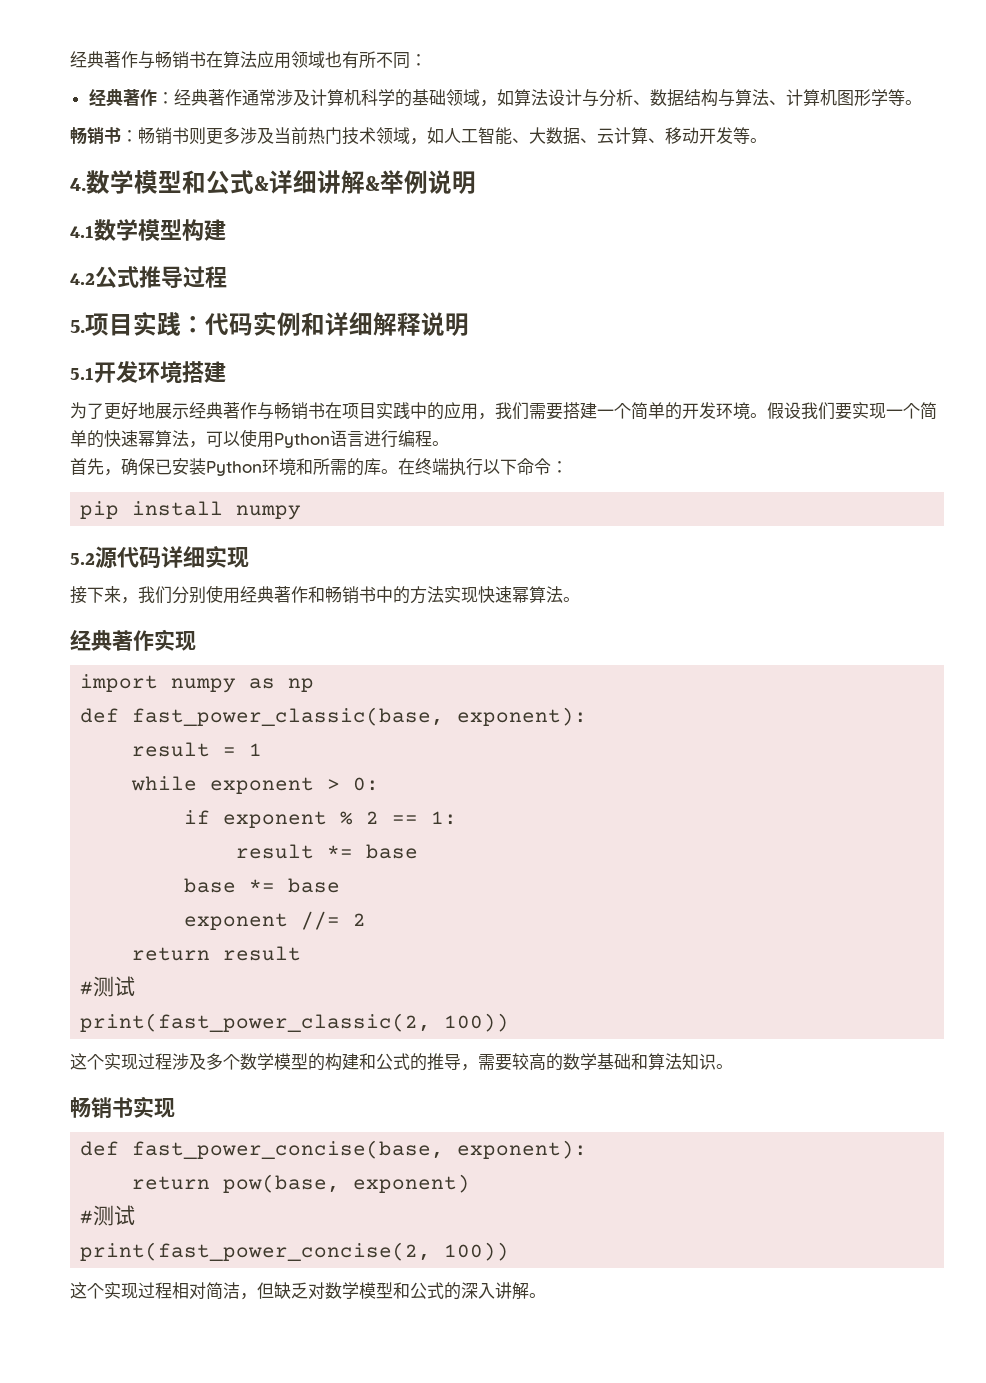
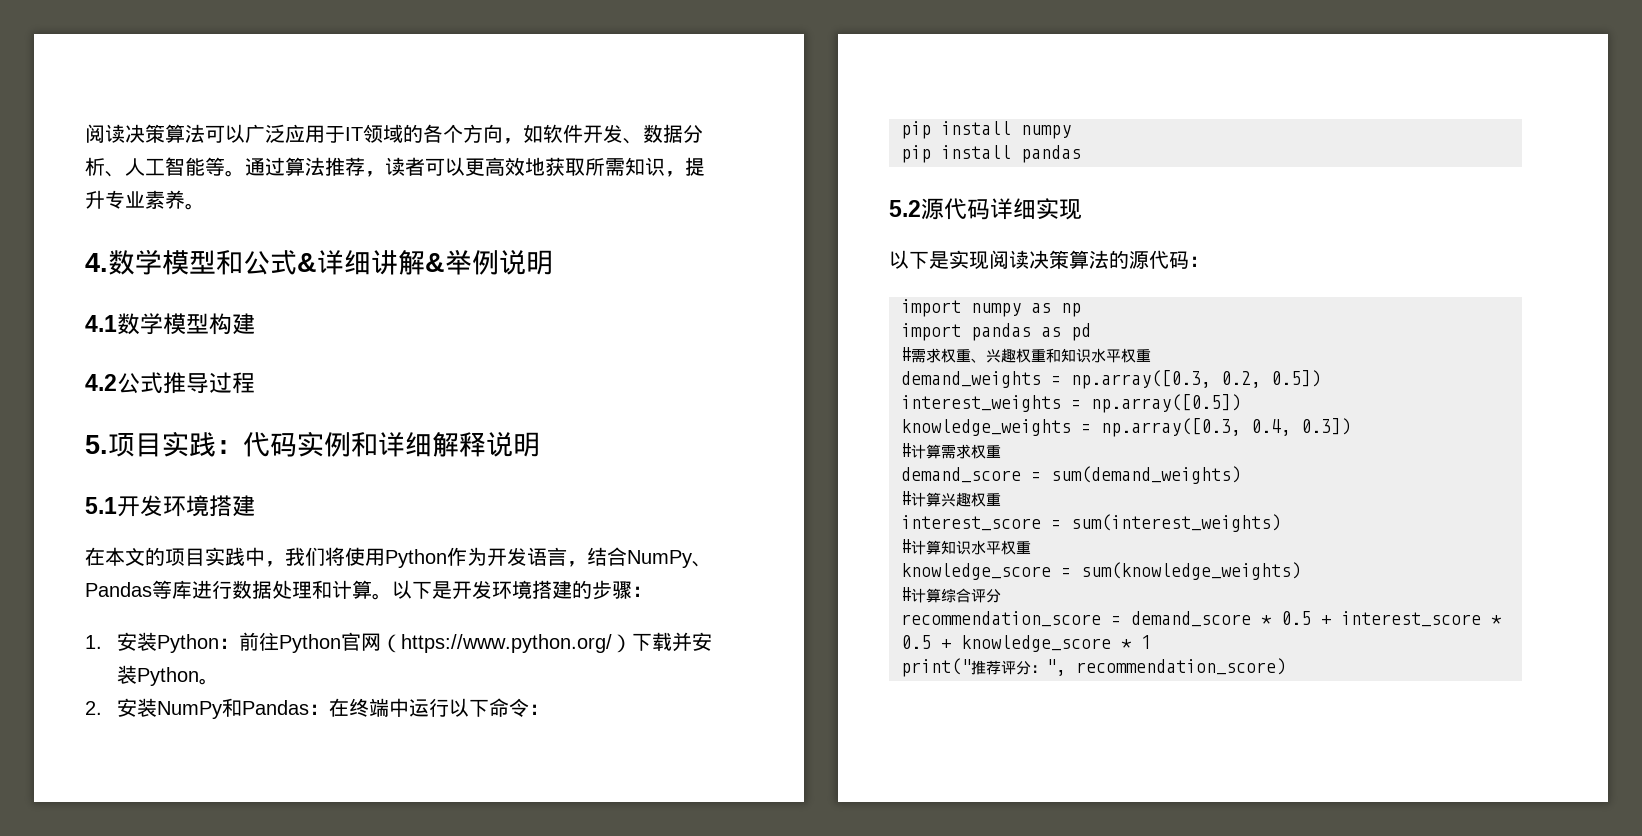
- 经典著作与畅销书在算法应用领域也有所不同：
- 经典著作：经典著作通常涉及计算机科学的基础领域，如算法设计与分析、数据结构与算法、计算机图形学等。
- 畅销书：畅销书则更多涉及当前热门技术领域，如人工智能、大数据、云计算、移动开发等。
+ 阅读决策算法可以广泛应用于IT领域的各个方向，如软件开发、数据分析、人工智能等。通过算法推荐，读者可以更高效地获取所需知识，提升专业素养。
- 为了更好地展示经典著作与畅销书在项目实践中的应用，我们需要搭建一个简单的开发环境。假设我们要实现一个简单的快速幂算法，可以使用Python语言进行编程。
- 首先，确保已安装Python环境和所需的库。在终端执行以下命令：
+ 在本文的项目实践中，我们将使用Python作为开发语言，结合NumPy、Pandas等库进行数据处理和计算。以下是开发环境搭建的步骤：
+ 1.安装Python：前往Python官网（https://www.python.org/）下载并安装Python。
+ 2.安装NumPy和Pandas：在终端中运行以下命令：
+ pip install pandas
- 接下来，我们分别使用经典著作和畅销书中的方法实现快速幂算法。
- 经典著作实现
+ 以下是实现阅读决策算法的源代码：
  import numpy as np
- def fast_power_classic(base, exponent):
- result = 1
- while exponent > 0:
- if exponent % 2 == 1:
- result *= base
- base *= base
- exponent //= 2
- return result
- #测试
- print(fast_power_classic(2, 100))
- 这个实现过程涉及多个数学模型的构建和公式的推导，需要较高的数学基础和算法知识。
- 畅销书实现
- def fast_power_concise(base, exponent):
- return pow(base, exponent)
- #测试
- print(fast_power_concise(2, 100))
- 这个实现过程相对简洁，但缺乏对数学模型和公式的深入讲解。
+ import pandas as pd
+ #需求权重、兴趣权重和知识水平权重
+ demand_weights = np.array([0.3, 0.2, 0.5])
+ interest_weights = np.array([0.5])
+ knowledge_weights = np.array([0.3, 0.4, 0.3])
+ #计算需求权重
+ demand_score = sum(demand_weights)
+ #计算兴趣权重
+ interest_score = sum(interest_weights)
+ #计算知识水平权重
+ knowledge_score = sum(knowledge_weights)
+ #计算综合评分
+ recommendation_score = demand_score * 0.5 + interest_score * 0.5 + knowledge_score * 1
+ print("推荐评分：", recommendation_score)

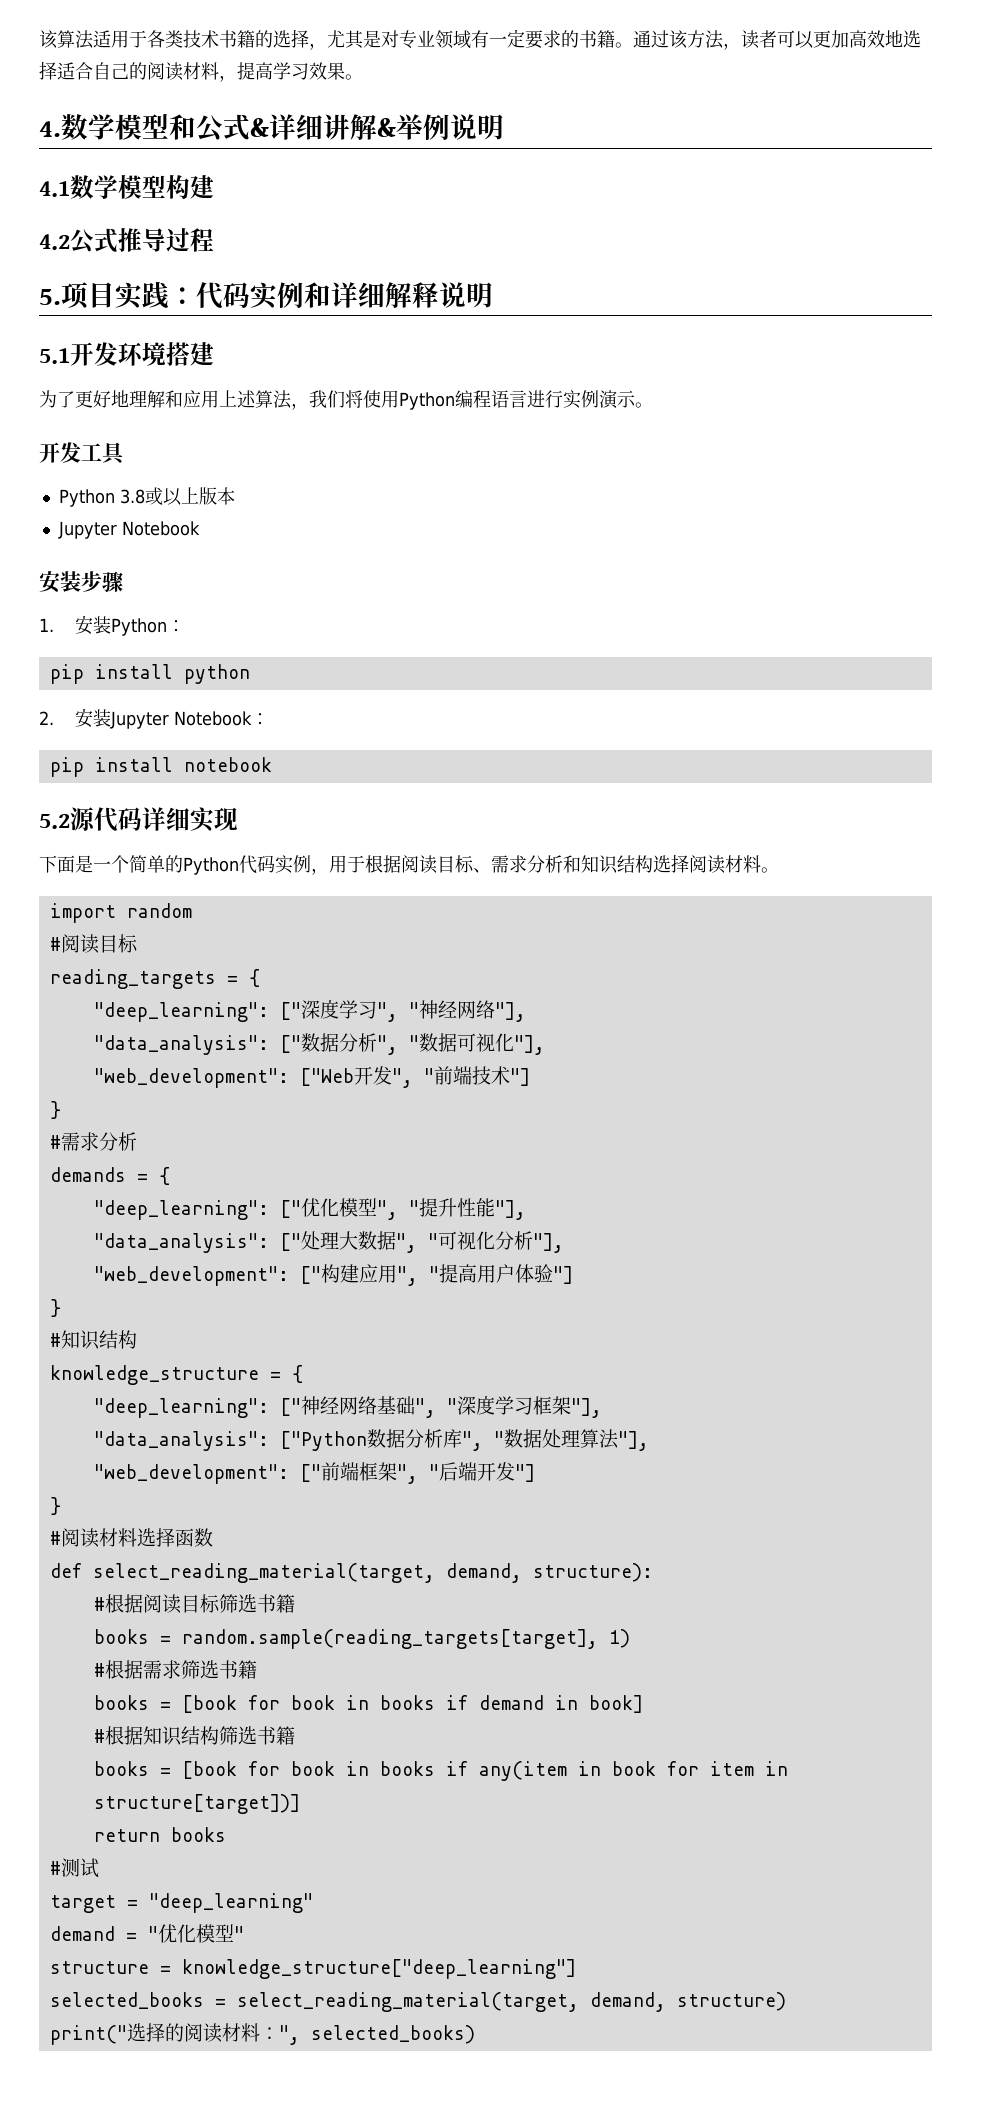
- 阅读决策算法可以广泛应用于IT领域的各个方向，如软件开发、数据分析、人工智能等。通过算法推荐，读者可以更高效地获取所需知识，提升专业素养。
+ 该算法适用于各类技术书籍的选择，尤其是对专业领域有一定要求的书籍。通过该方法，读者可以更加高效地选择适合自己的阅读材料，提高学习效果。
- 在本文的项目实践中，我们将使用Python作为开发语言，结合NumPy、Pandas等库进行数据处理和计算。以下是开发环境搭建的步骤：
+ 为了更好地理解和应用上述算法，我们将使用Python编程语言进行实例演示。
+ 开发工具
+ Python 3.8或以上版本
+ Jupyter Notebook
+ 安装步骤
- 1.安装Python：前往Python官网（https://www.python.org/）下载并安装Python。
- 2.安装NumPy和Pandas：在终端中运行以下命令：
- pip install numpy
- pip install pandas
+ 1.安装Python：
+ pip install python
+ 2.安装Jupyter Notebook：
+ pip install notebook
- 以下是实现阅读决策算法的源代码：
- import numpy as np
- import pandas as pd
- #需求权重、兴趣权重和知识水平权重
- demand_weights = np.array([0.3, 0.2, 0.5])
- interest_weights = np.array([0.5])
- knowledge_weights = np.array([0.3, 0.4, 0.3])
- #计算需求权重
- demand_score = sum(demand_weights)
- #计算兴趣权重
- interest_score = sum(interest_weights)
- #计算知识水平权重
- knowledge_score = sum(knowledge_weights)
- #计算综合评分
- recommendation_score = demand_score * 0.5 + interest_score * 0.5 + knowledge_score * 1
- print("推荐评分：", recommendation_score)
+ 下面是一个简单的Python代码实例，用于根据阅读目标、需求分析和知识结构选择阅读材料。
+ import random
+ #阅读目标
+ reading_targets = {
+ "deep_learning": ["深度学习", "神经网络"],
+ "data_analysis": ["数据分析", "数据可视化"],
+ "web_development": ["Web开发", "前端技术"]
+ }
+ #需求分析
+ demands = {
+ "deep_learning": ["优化模型", "提升性能"],
+ "data_analysis": ["处理大数据", "可视化分析"],
+ "web_development": ["构建应用", "提高用户体验"]
+ }
+ #知识结构
+ knowledge_structure = {
+ "deep_learning": ["神经网络基础", "深度学习框架"],
+ "data_analysis": ["Python数据分析库", "数据处理算法"],
+ "web_development": ["前端框架", "后端开发"]
+ }
+ #阅读材料选择函数
+ def select_reading_material(target, demand, structure):
+ #根据阅读目标筛选书籍
+ books = random.sample(reading_targets[target], 1)
+ #根据需求筛选书籍
+ books = [book for book in books if demand in book]
+ #根据知识结构筛选书籍
+ books = [book for book in books if any(item in book for item in structure[target])]
+ return books
+ #测试
+ target = "deep_learning"
+ demand = "优化模型"
+ structure = knowledge_structure["deep_learning"]
+ selected_books = select_reading_material(target, demand, structure)
+ print("选择的阅读材料：", selected_books)

